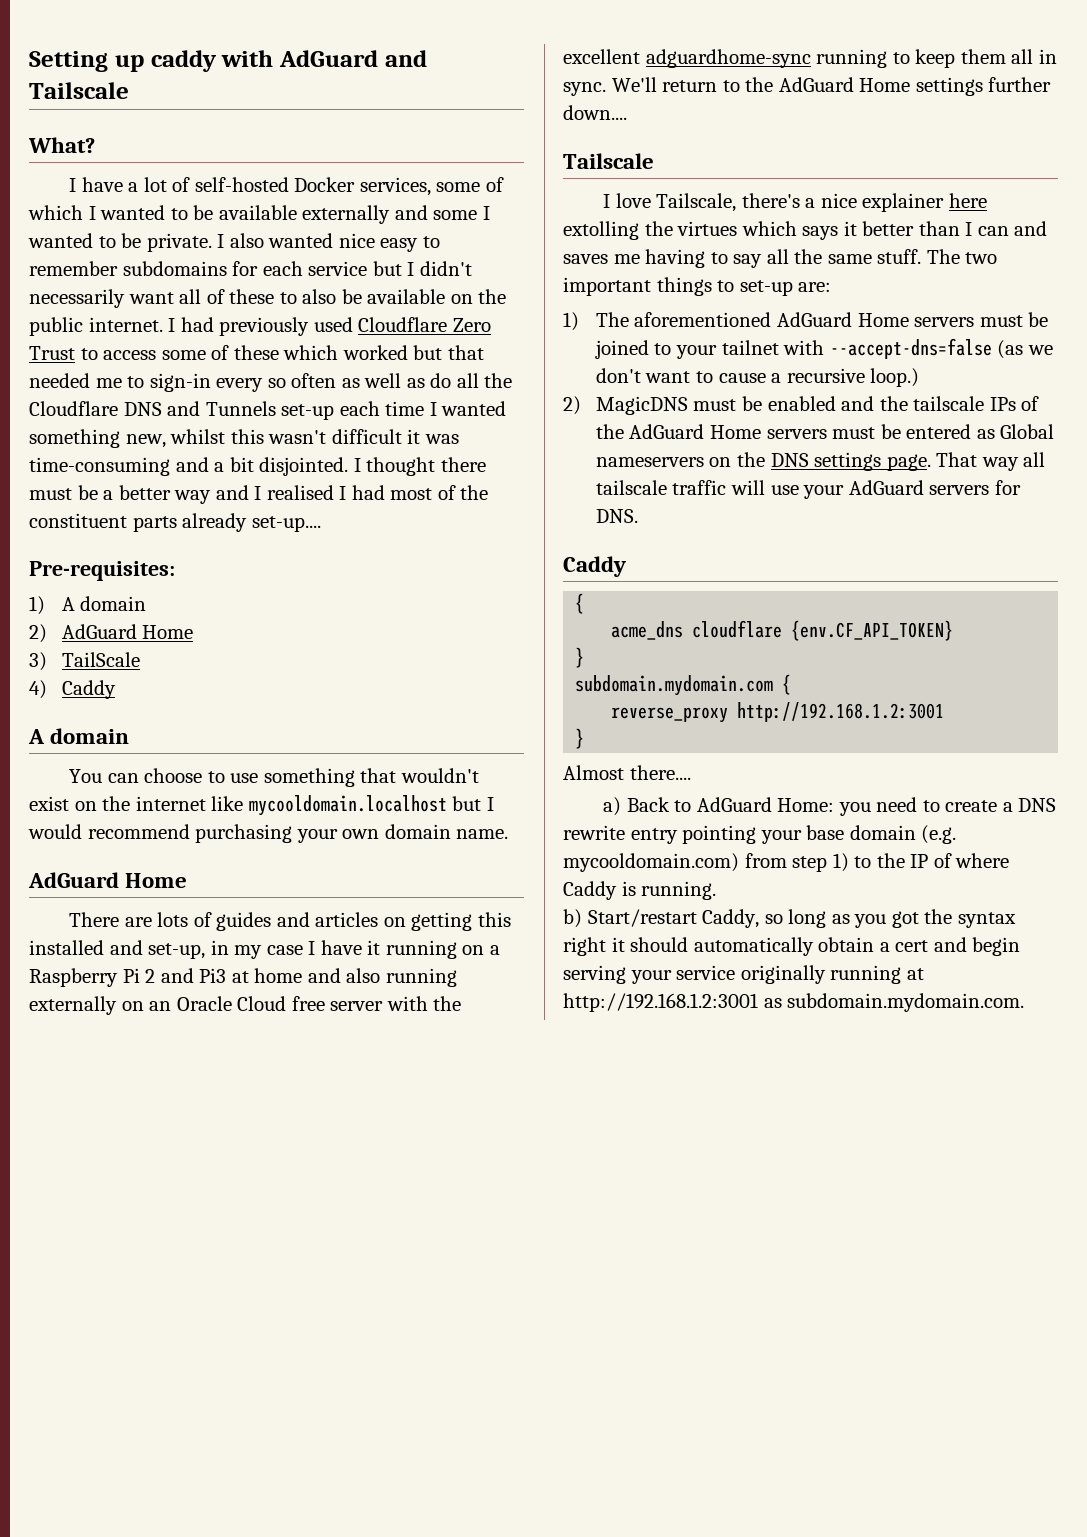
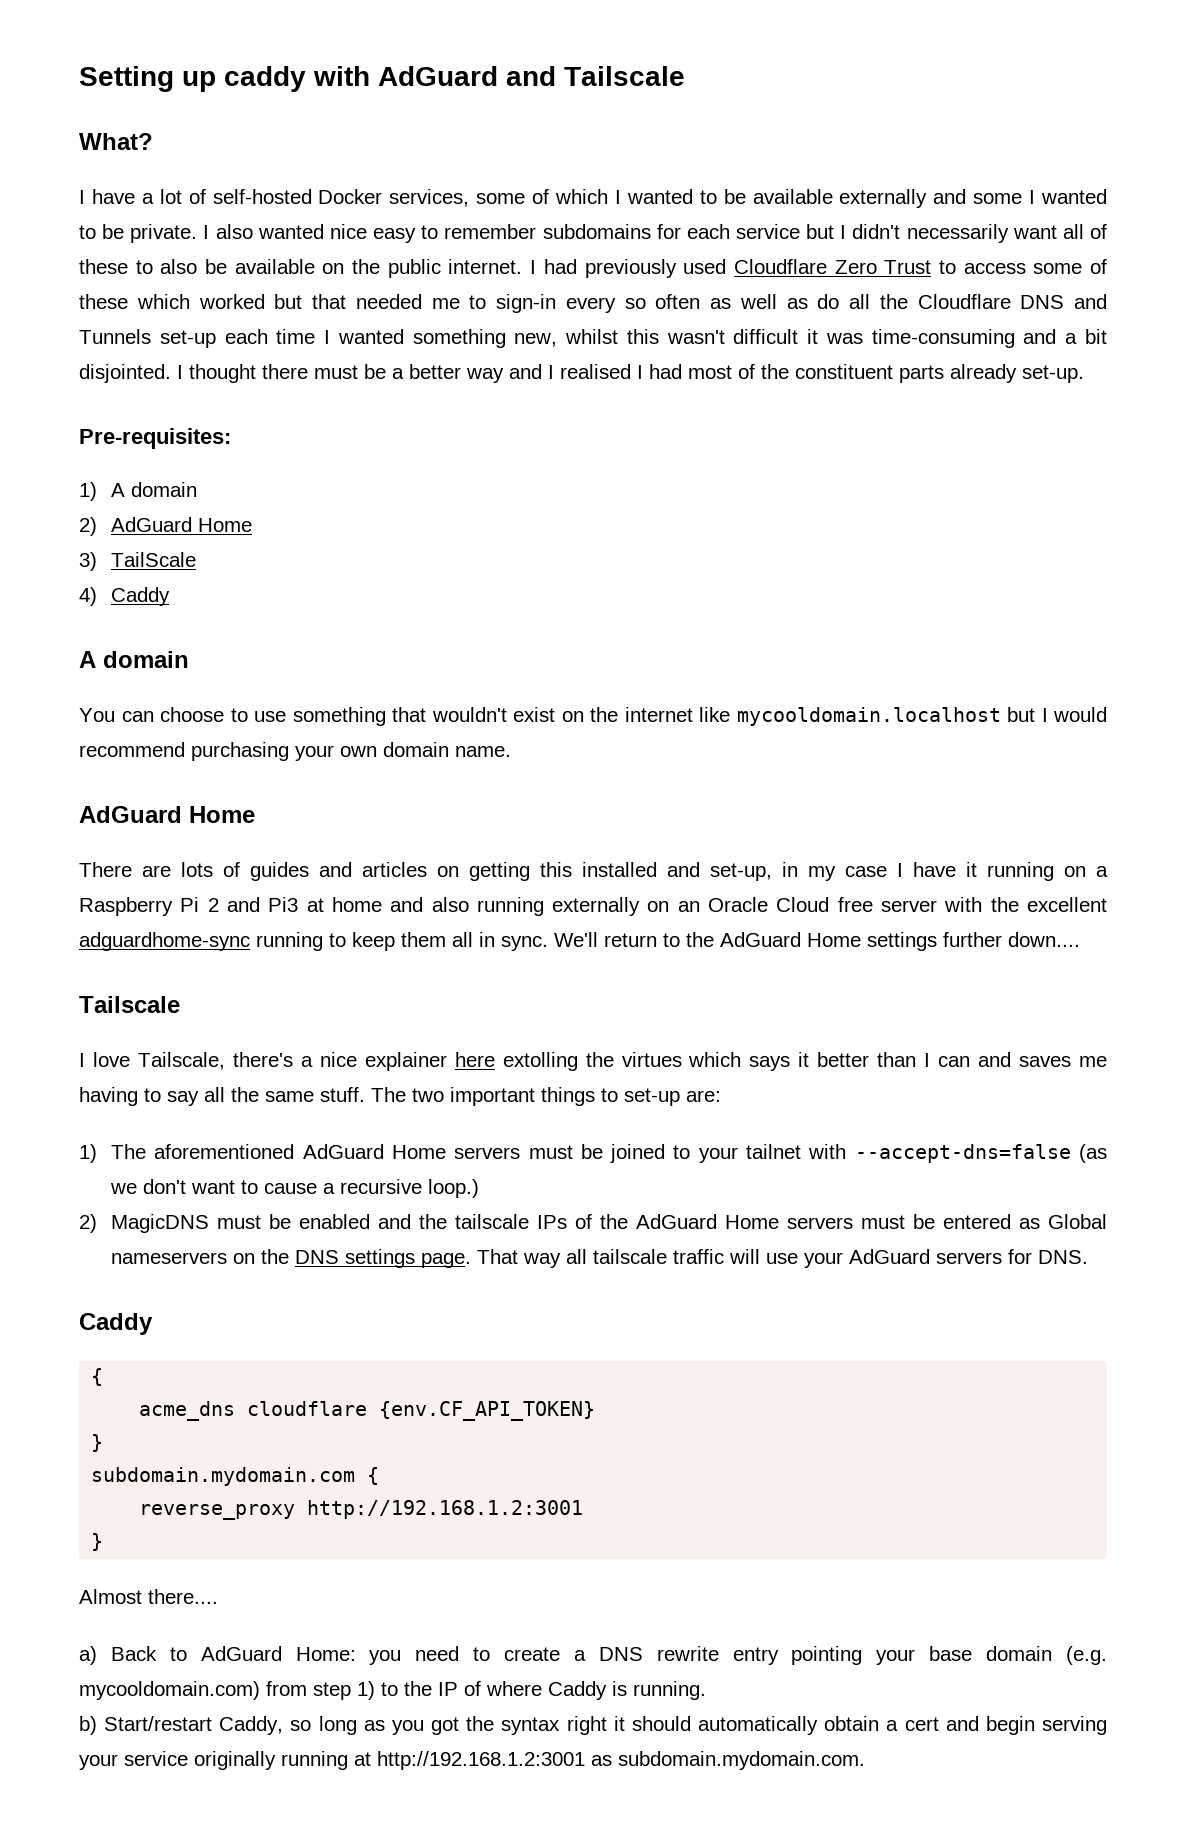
- I thought there must be a better way and I realised I had most of the constituent parts already set-up....
+ I thought there must be a better way and I realised I had most of the constituent parts already set-up.

